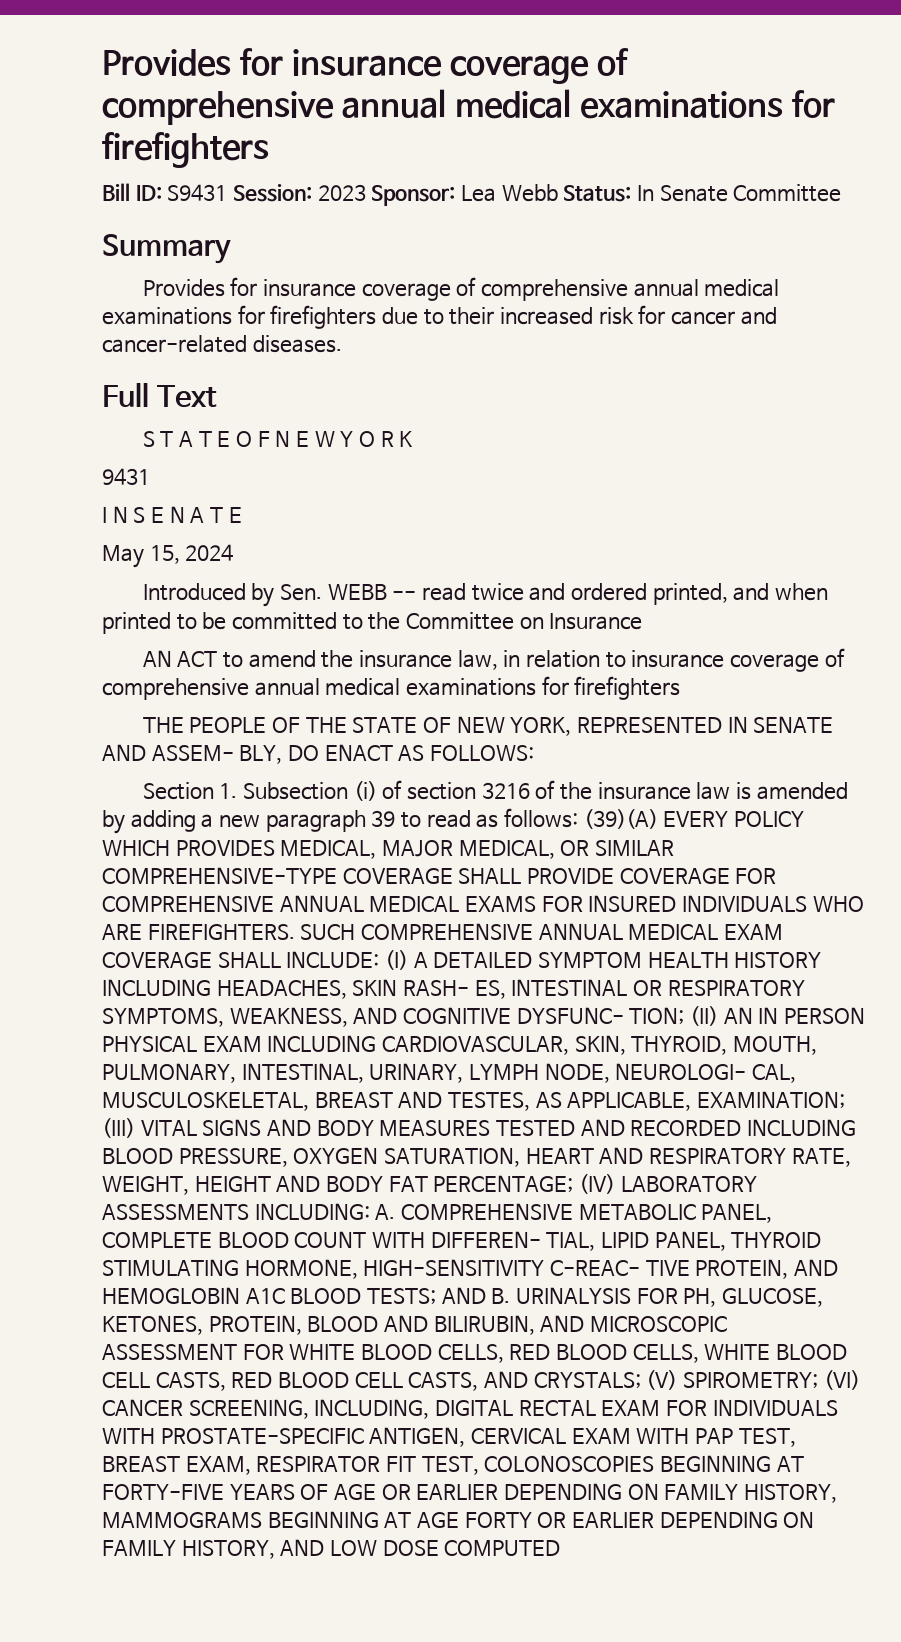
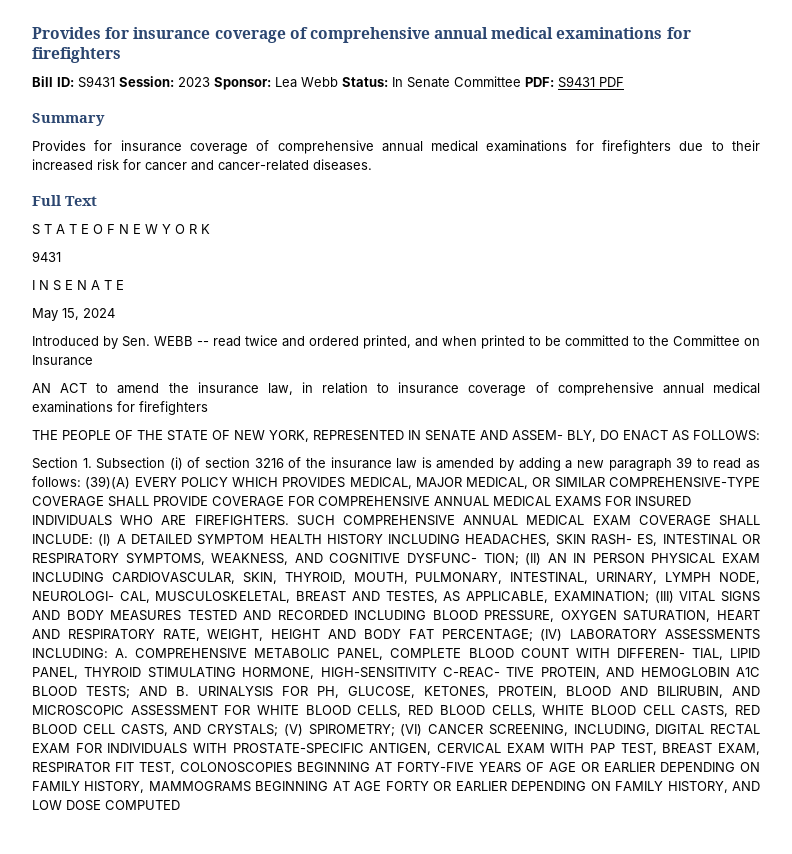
- Bill ID: S9431 Session: 2023 Sponsor: Lea Webb Status: In Senate Committee
+ Bill ID: S9431 Session: 2023 Sponsor: Lea Webb Status: In Senate Committee PDF: S9431 PDF

